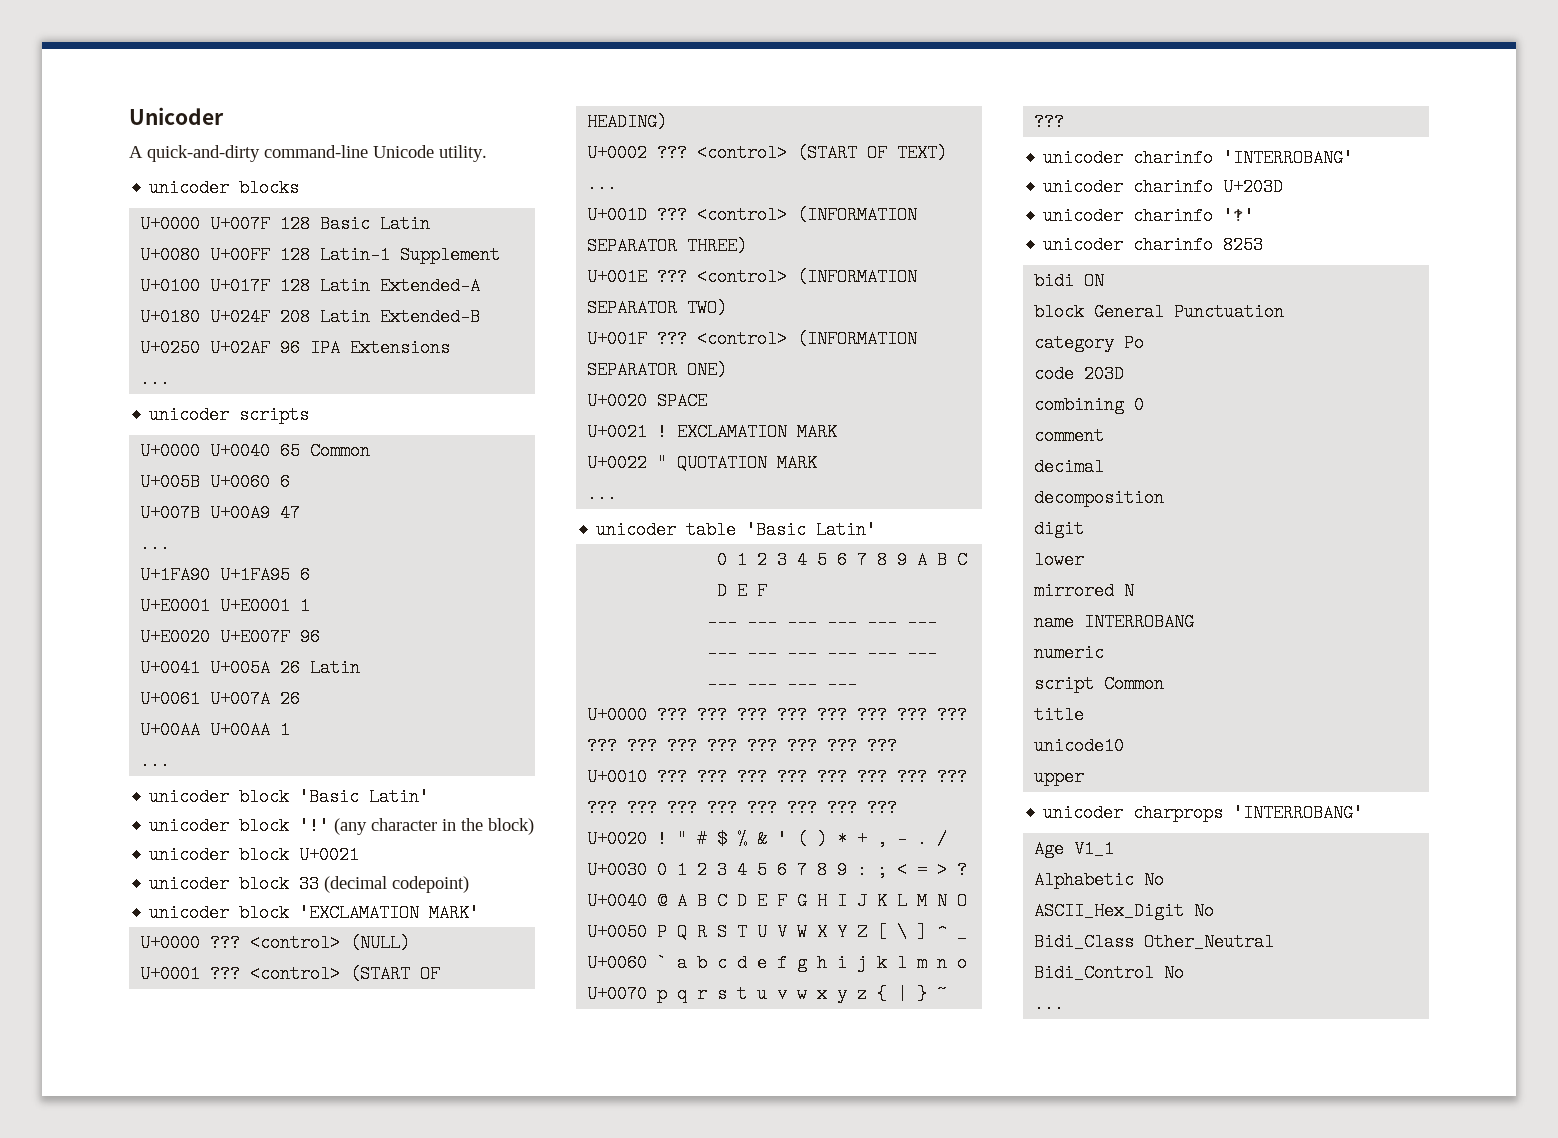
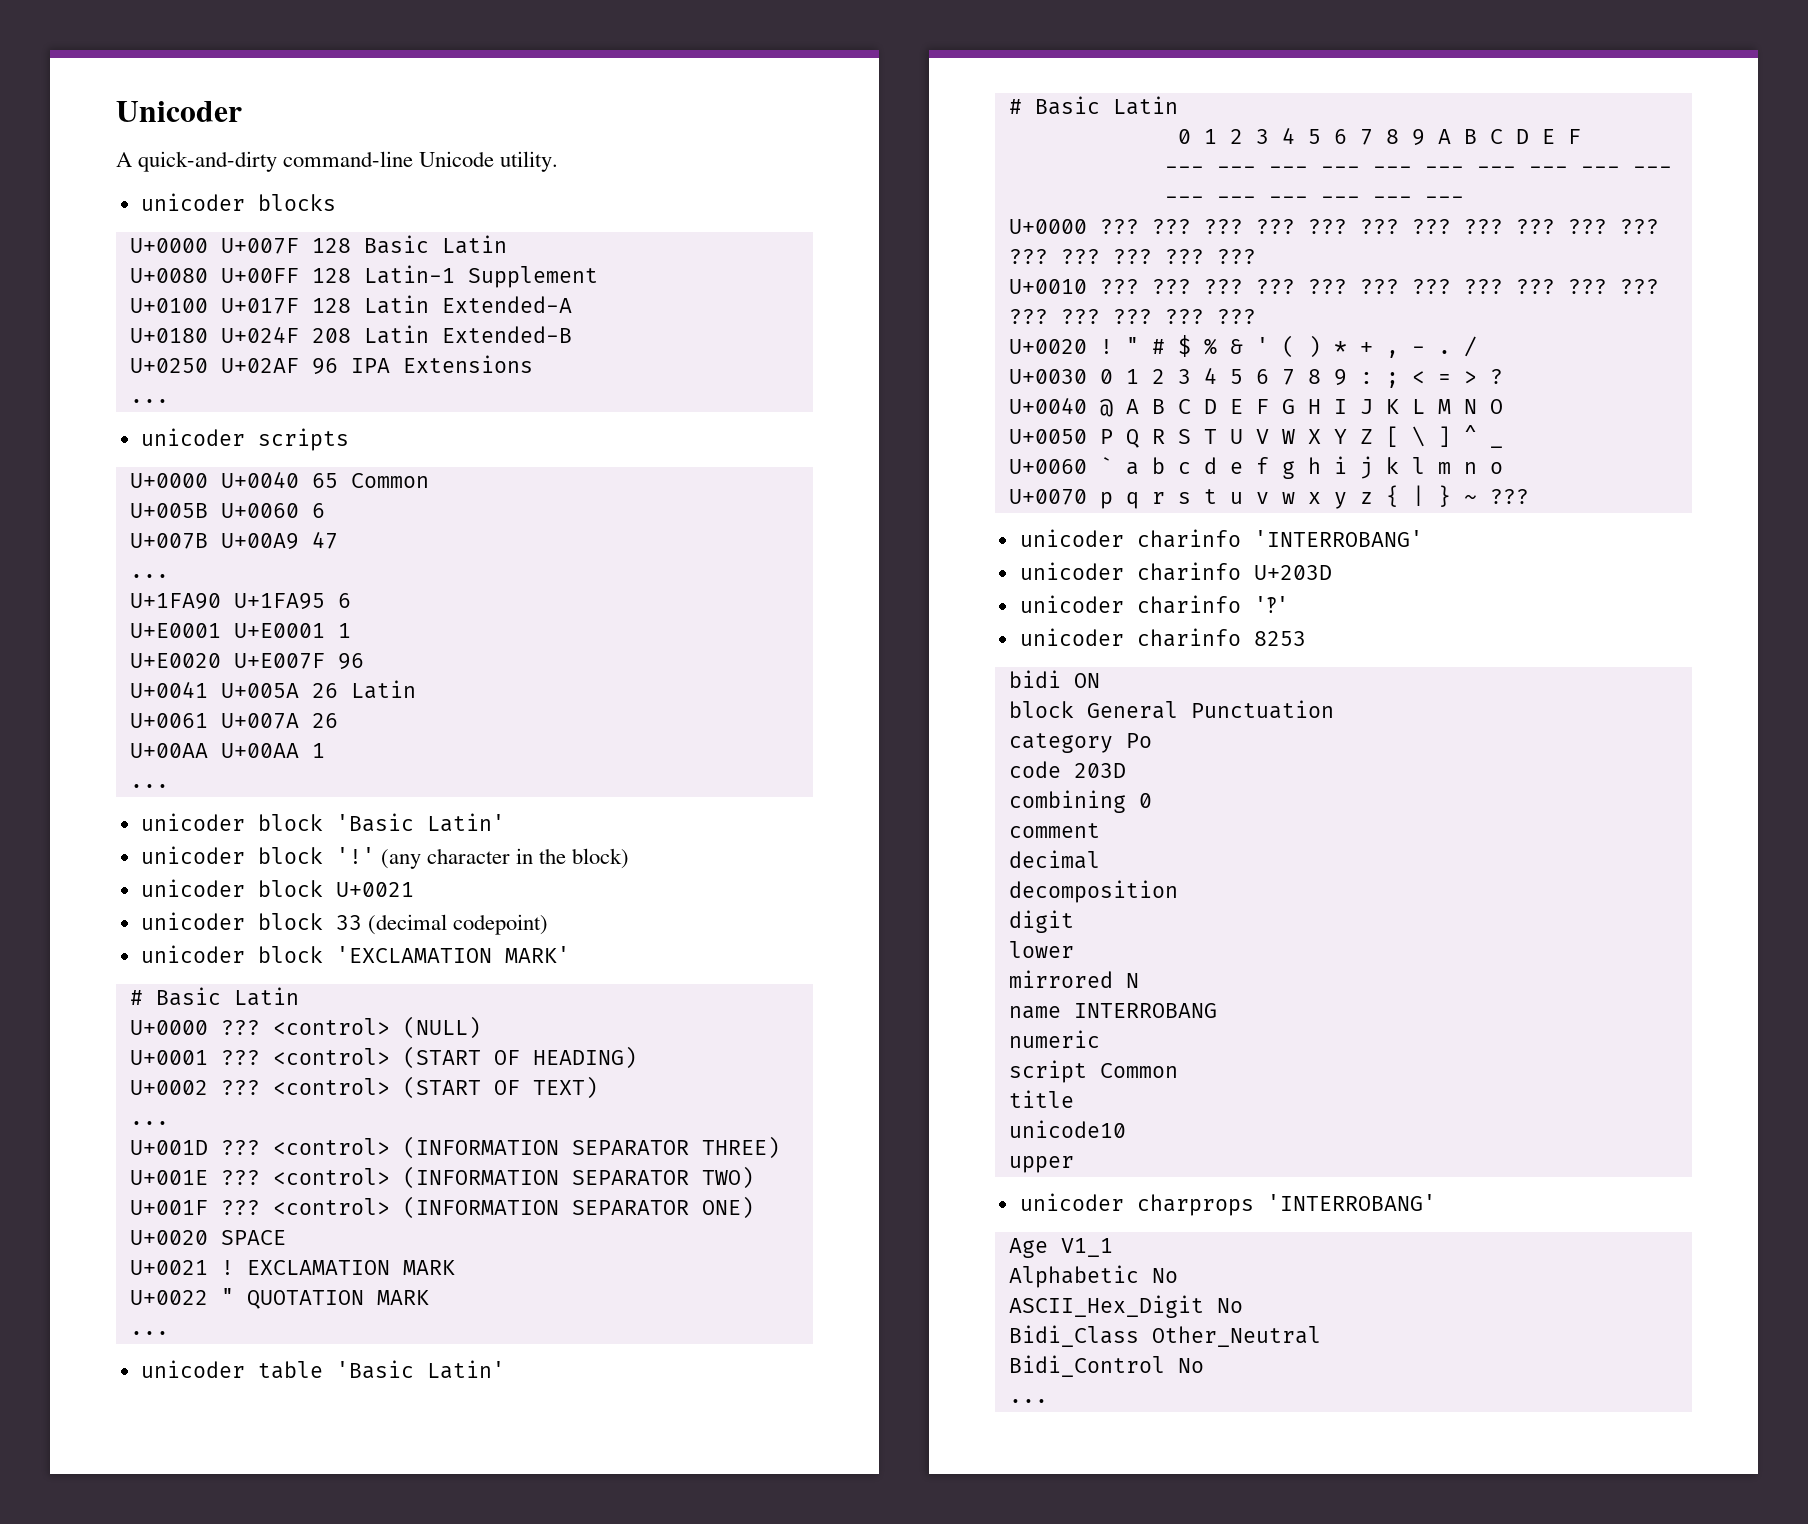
  unicoder block 'EXCLAMATION MARK'
+ # Basic Latin
  unicoder table 'Basic Latin'
+ # Basic Latin

